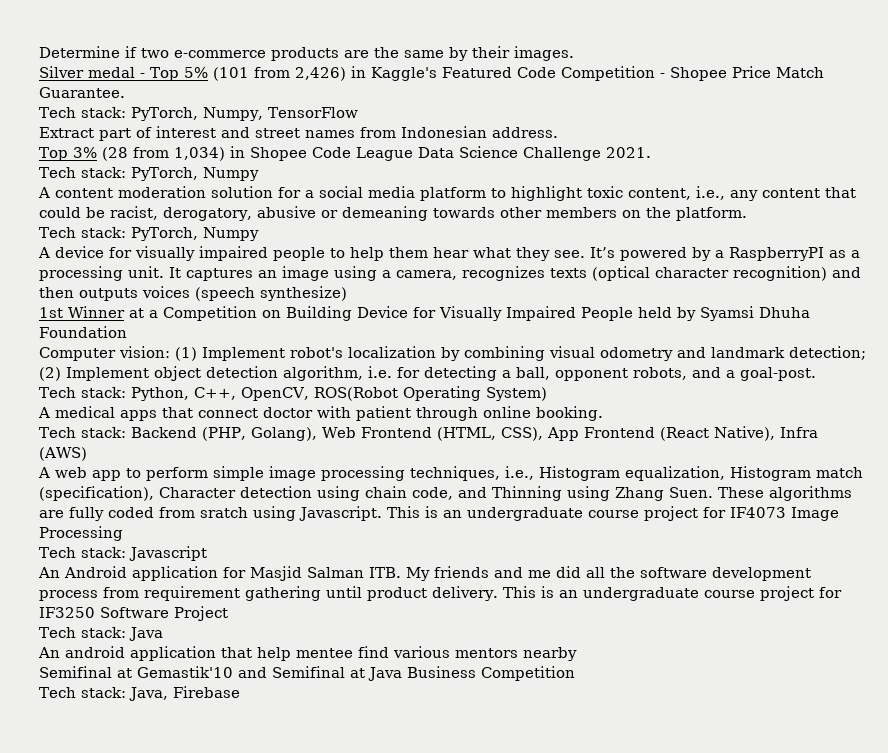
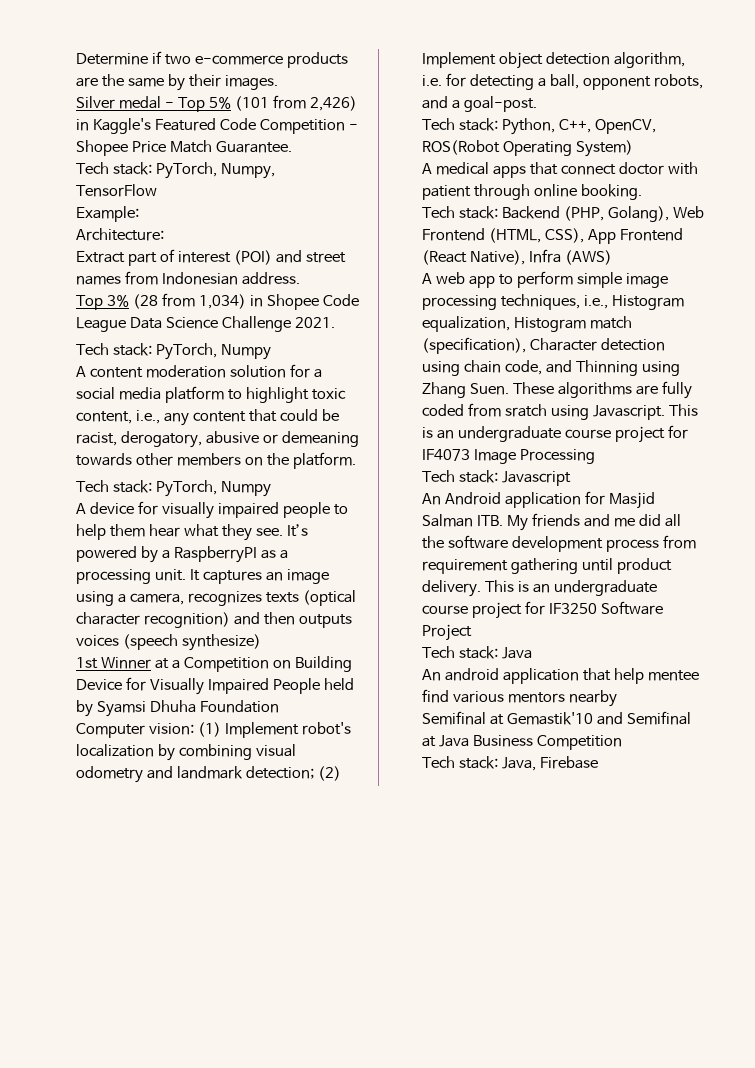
+ Example:
+ Architecture:
- Extract part of interest and street names from Indonesian address.
+ Extract part of interest (POI) and street names from Indonesian address.

